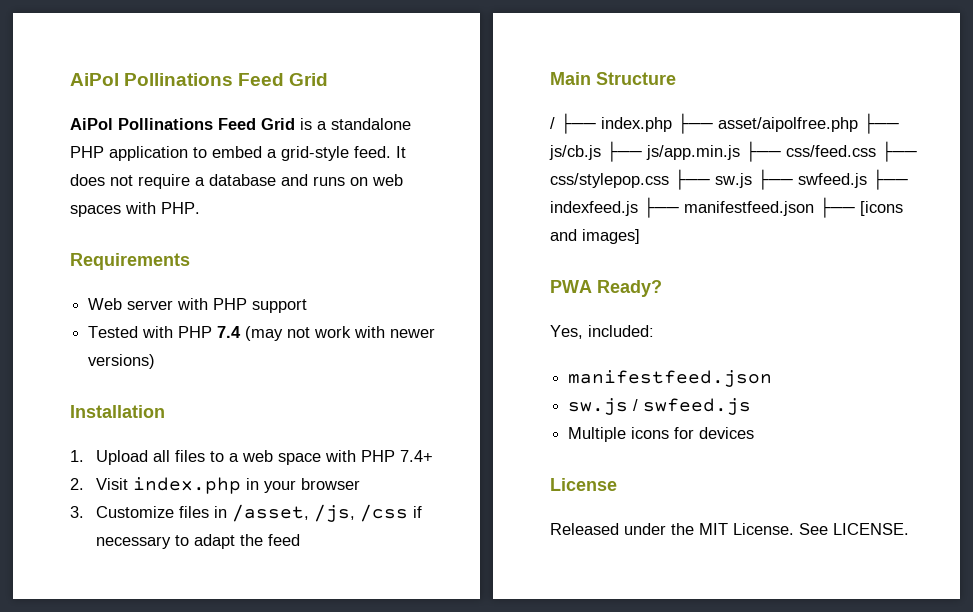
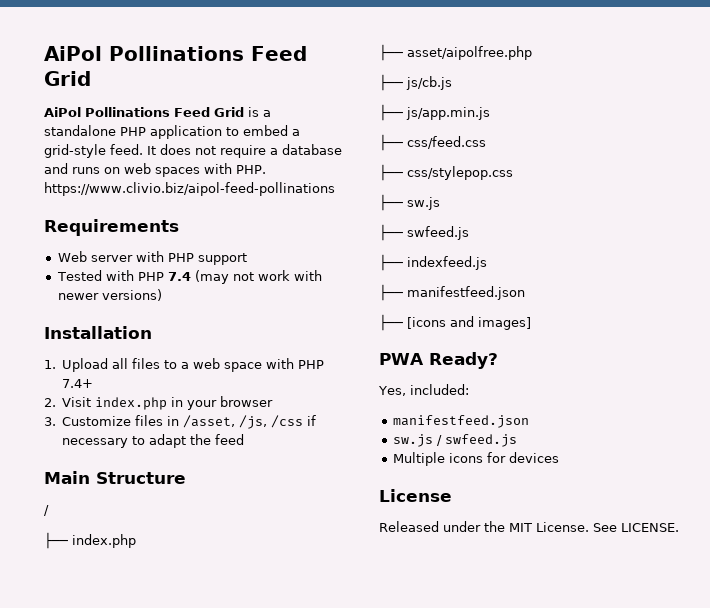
- It does not require a database and runs on web spaces with PHP.
+ It does not require a database and runs on web spaces with PHP. https://www.clivio.biz/aipol-feed-pollinations
  Main Structure
- / ├── index.php ├── asset/aipolfree.php ├── js/cb.js ├── js/app.min.js ├── css/feed.css ├── css/stylepop.css ├── sw.js ├── swfeed.js ├── indexfeed.js ├── manifestfeed.json ├── [icons and images]
+ /
+ ├── index.php
+ ├── asset/aipolfree.php
+ ├── js/cb.js
+ ├── js/app.min.js
+ ├── css/feed.css
+ ├── css/stylepop.css
+ ├── sw.js
+ ├── swfeed.js
+ ├── indexfeed.js
+ ├── manifestfeed.json
+ ├── [icons and images]

